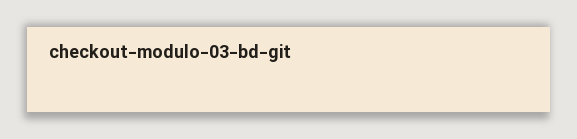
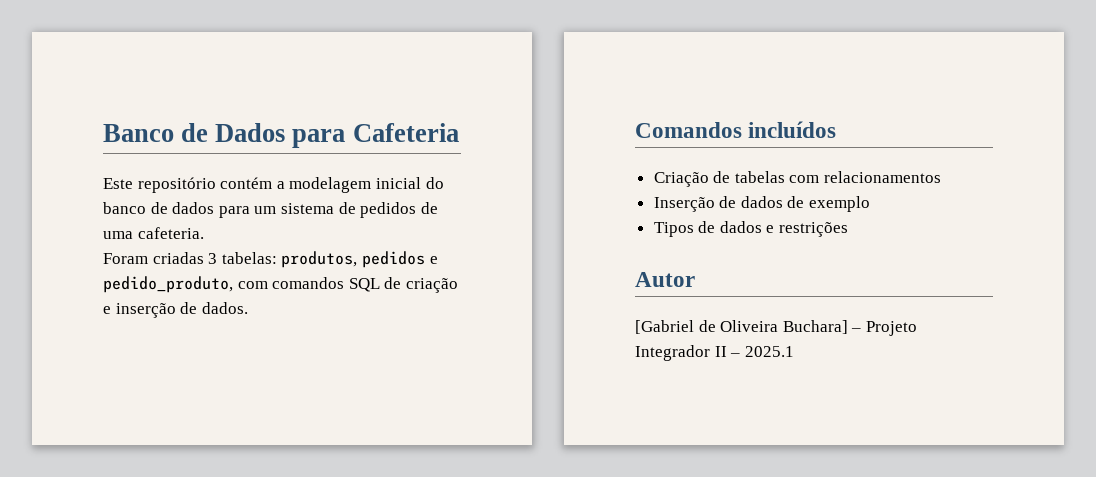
- checkout-modulo-03-bd-git
+ Banco de Dados para Cafeteria
+ Este repositório contém a modelagem inicial do banco de dados para um sistema de pedidos de uma cafeteria.
+ Foram criadas 3 tabelas: produtos, pedidos e pedido_produto, com comandos SQL de criação e inserção de dados.
+ Comandos incluídos
+ Criação de tabelas com relacionamentos
+ Inserção de dados de exemplo
+ Tipos de dados e restrições
+ Autor
+ [Gabriel de Oliveira Buchara] – Projeto Integrador II – 2025.1

